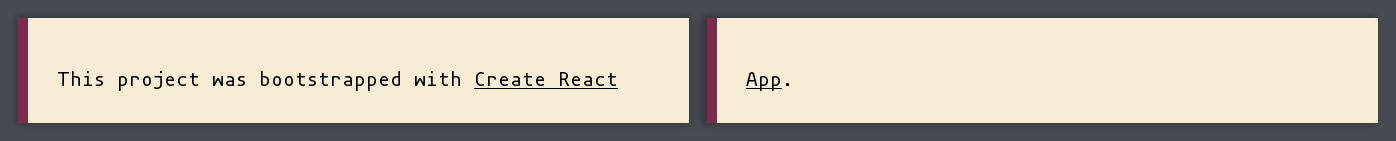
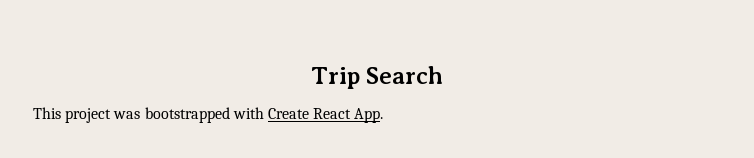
+ Trip Search

